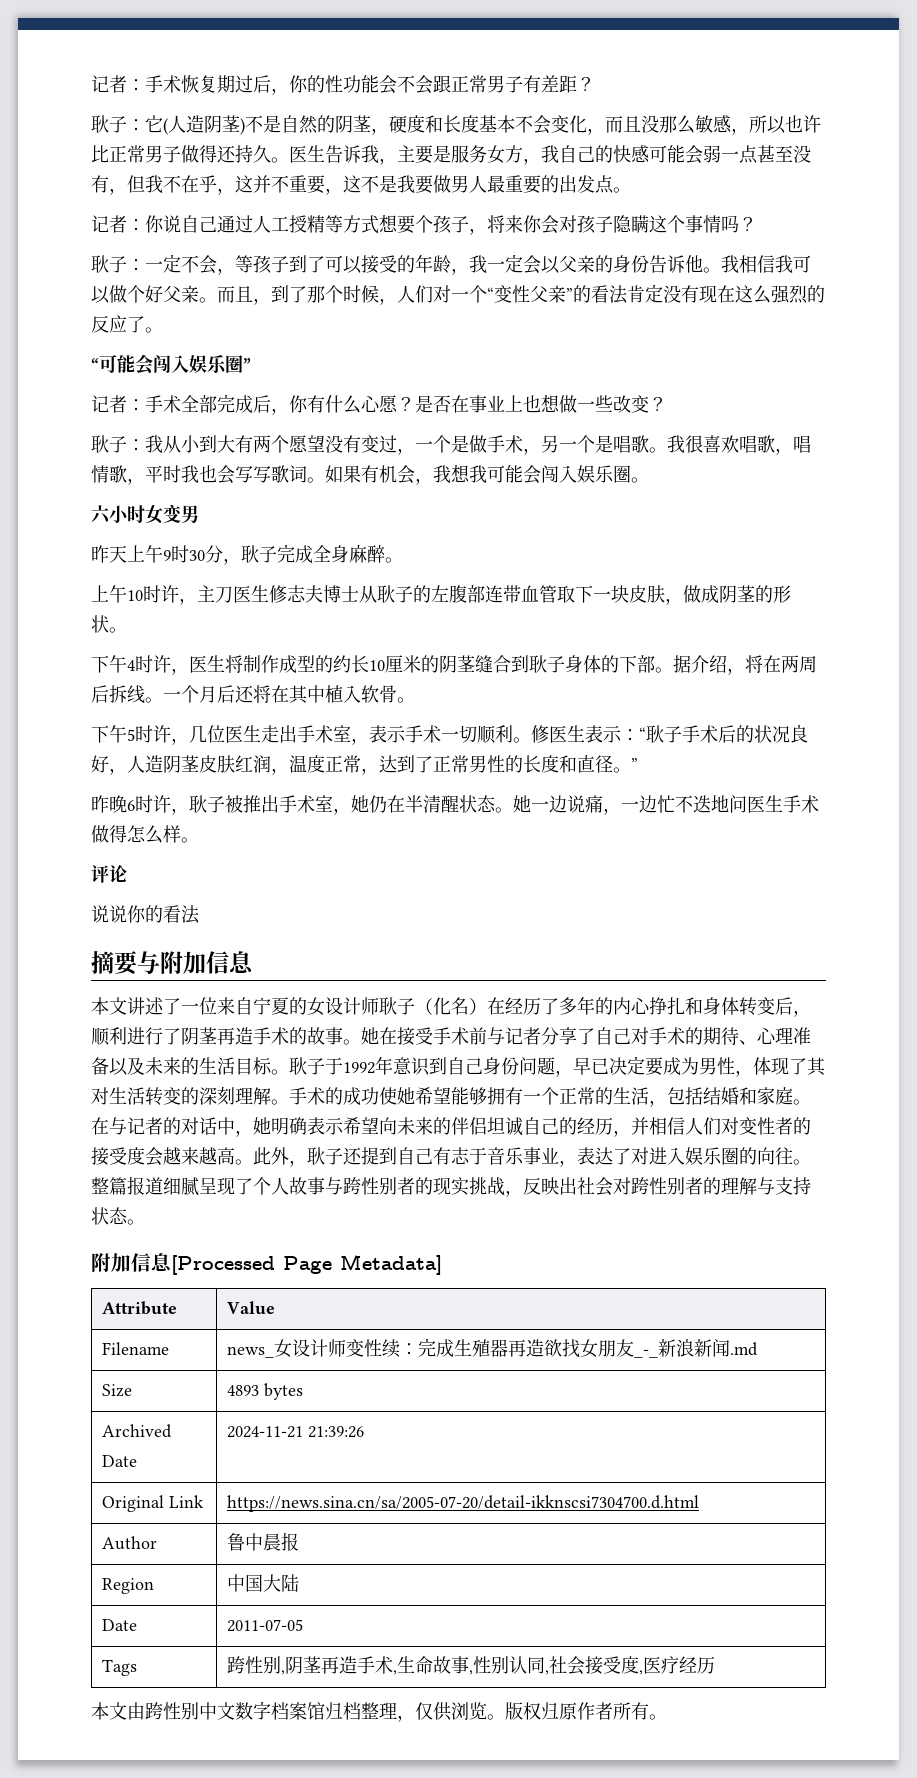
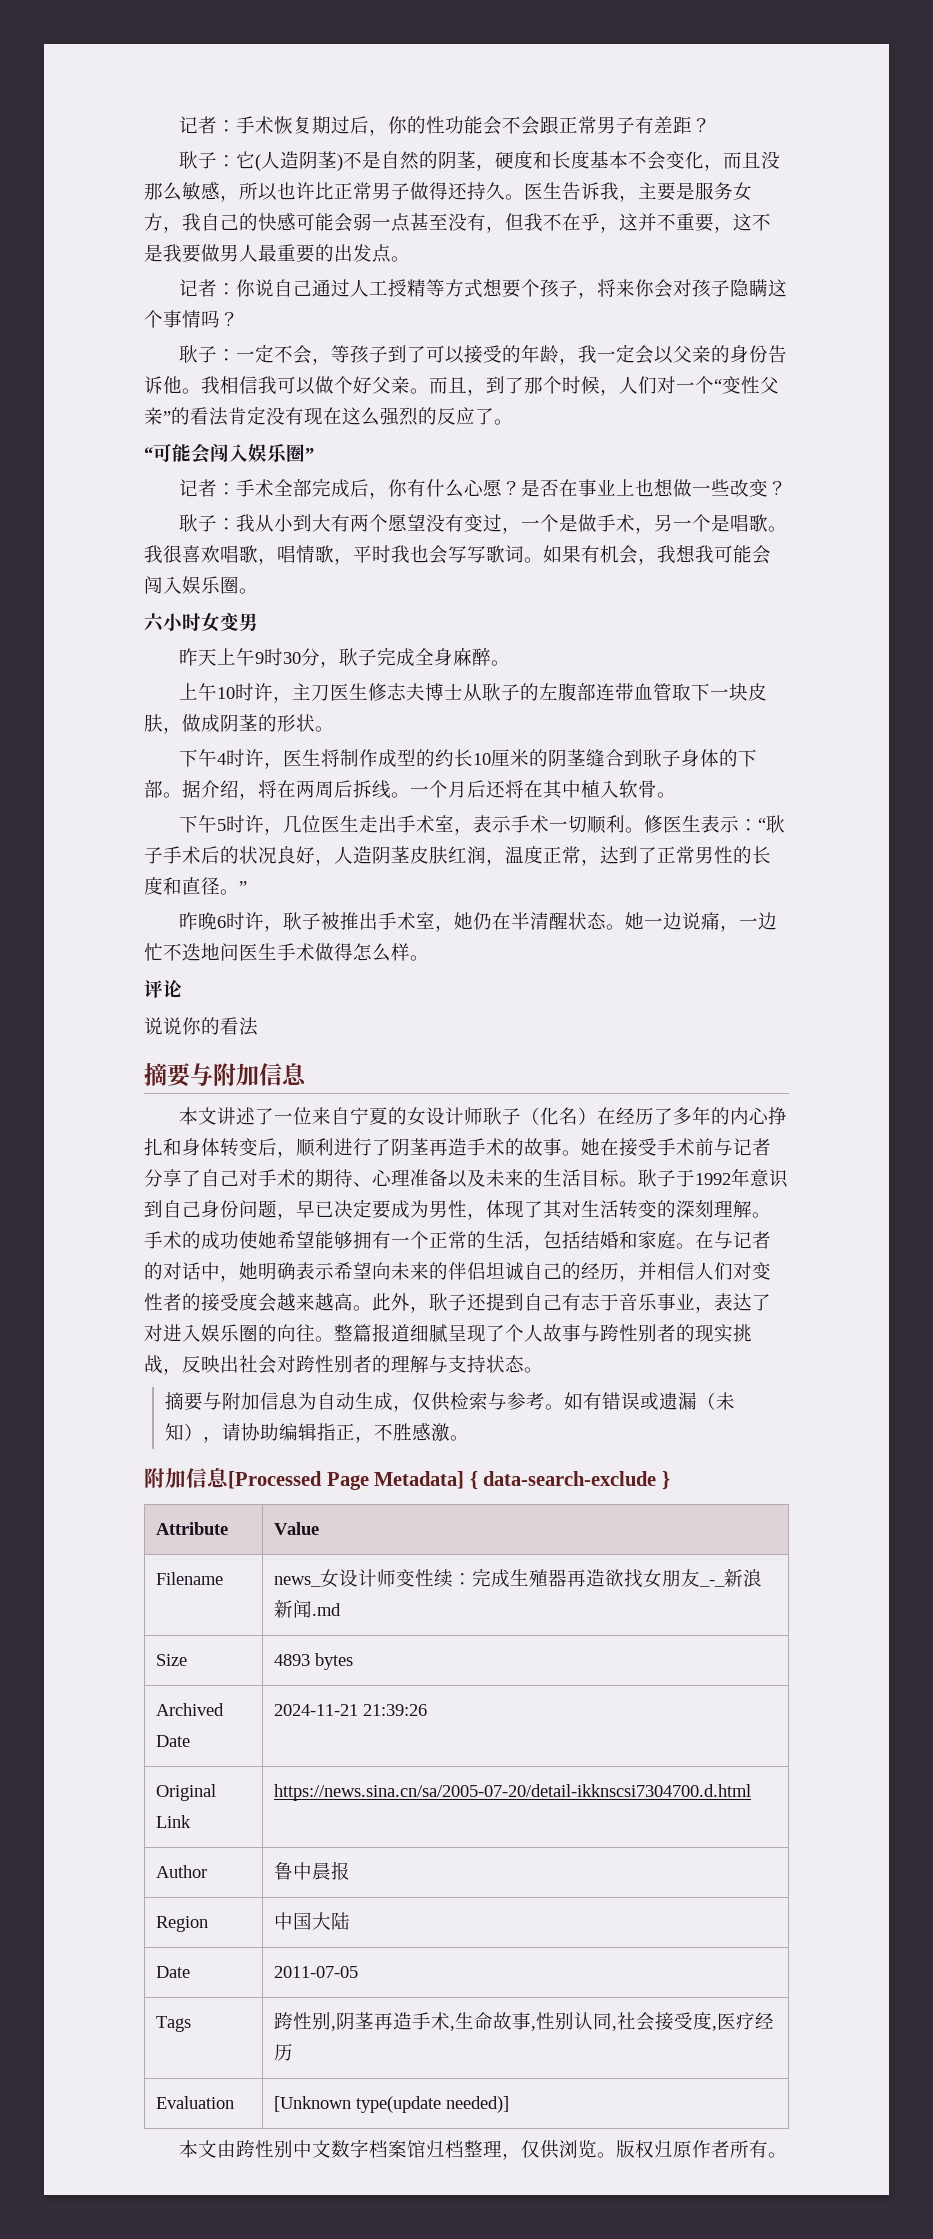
+ 摘要与附加信息为自动生成，仅供检索与参考。如有错误或遗漏（未知），请协助编辑指正，不胜感激。
- 附加信息[Processed Page Metadata]
+ 附加信息[Processed Page Metadata] { data-search-exclude }
+ Evaluation | [Unknown type(update needed)]

